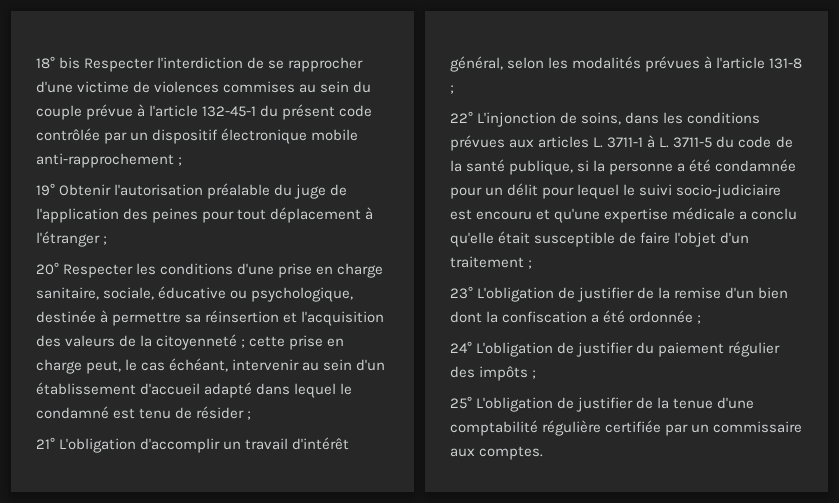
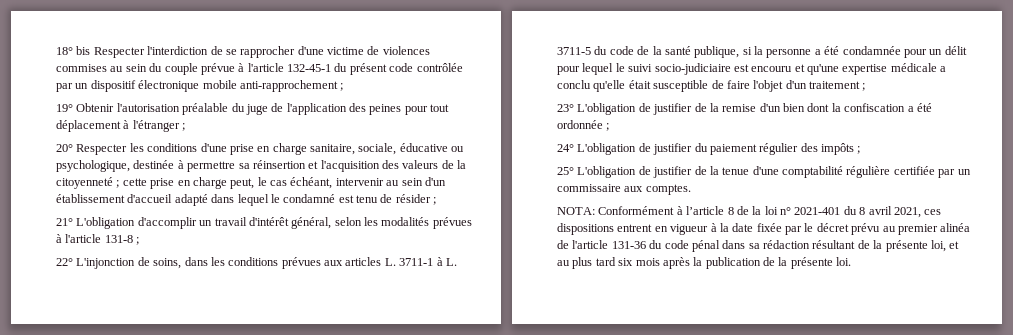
+ NOTA: Conformément à l’article 8 de la loi n° 2021-401 du 8 avril 2021, ces dispositions entrent en vigueur à la date fixée par le décret prévu au premier alinéa de l'article 131-36 du code pénal dans sa rédaction résultant de la présente loi, et au plus tard six mois après la publication de la présente loi.

